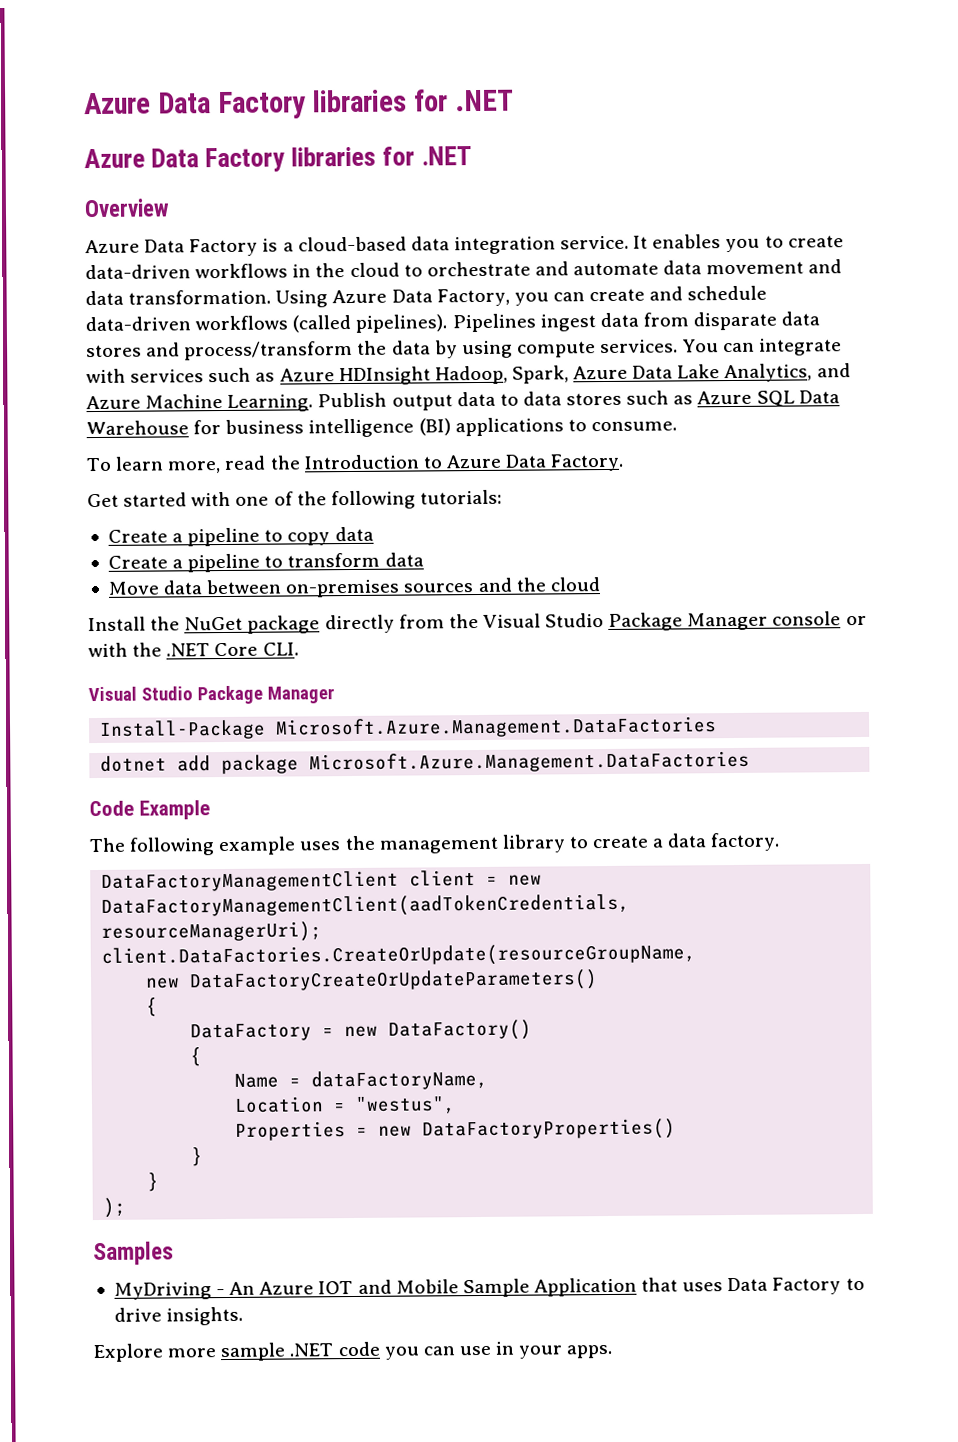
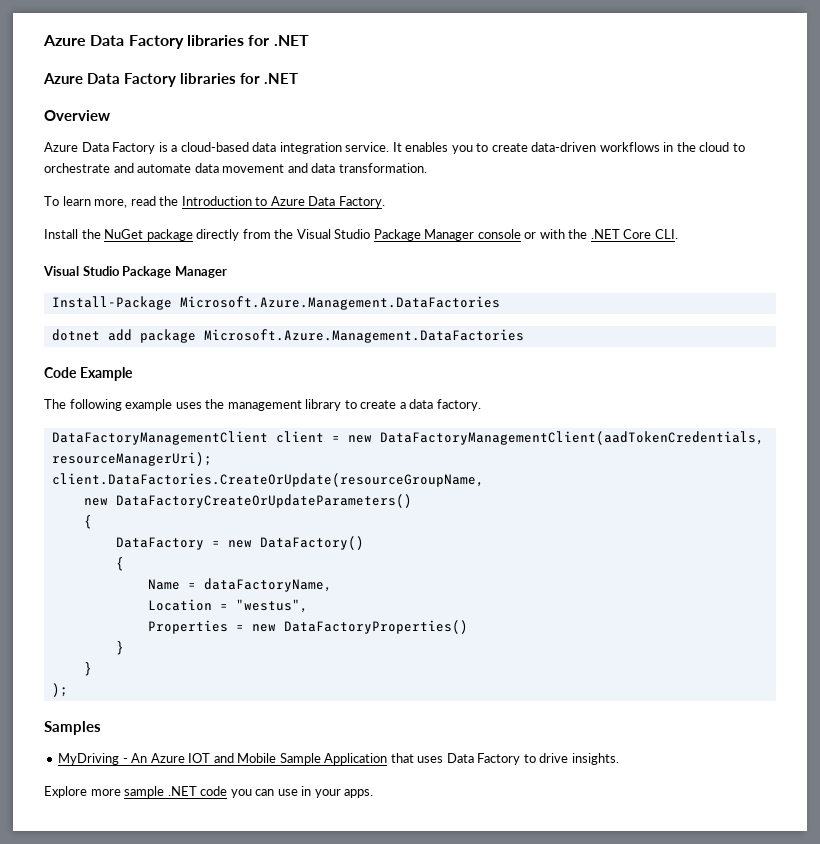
- Using Azure Data Factory, you can create and schedule data-driven workflows (called pipelines). Pipelines ingest data from disparate data stores and process/transform the data by using compute services. You can integrate with services such as Azure HDInsight Hadoop, Spark, Azure Data Lake Analytics, and Azure Machine Learning. Publish output data to data stores such as Azure SQL Data Warehouse for business intelligence (BI) applications to consume.
- Get started with one of the following tutorials:
- Create a pipeline to copy data
- Create a pipeline to transform data
- Move data between on-premises sources and the cloud

